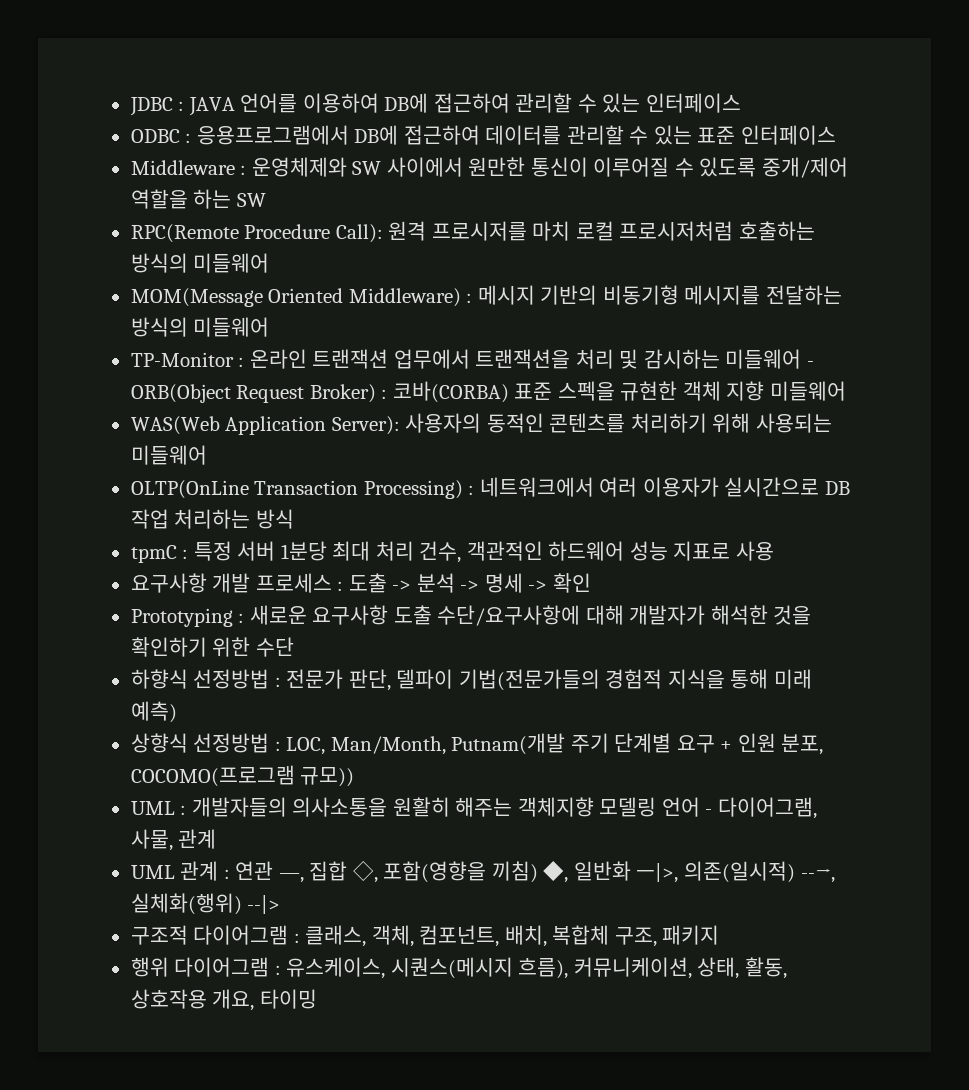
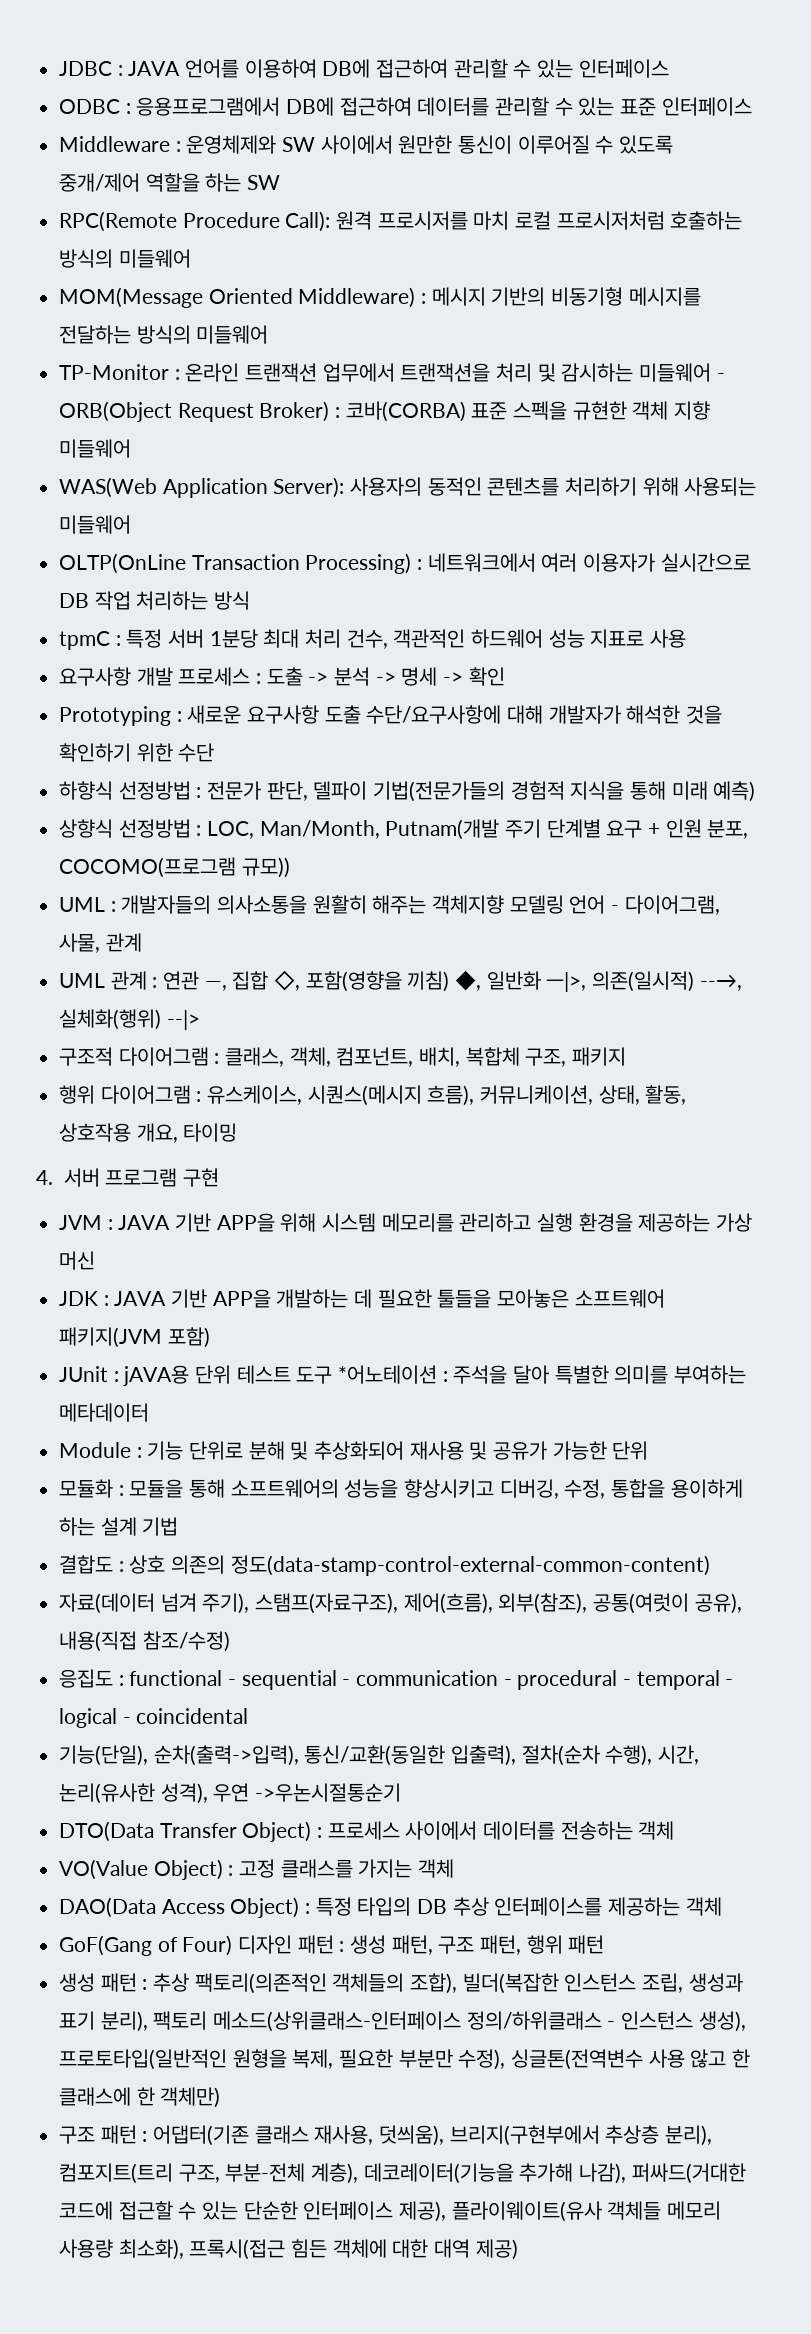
+ 4. 서버 프로그램 구현
+ JVM : JAVA 기반 APP을 위해 시스템 메모리를 관리하고 실행 환경을 제공하는 가상 머신
+ JDK : JAVA 기반 APP을 개발하는 데 필요한 툴들을 모아놓은 소프트웨어 패키지(JVM 포함)
+ JUnit : jAVA용 단위 테스트 도구 *어노테이션 : 주석을 달아 특별한 의미를 부여하는 메타데이터
+ Module : 기능 단위로 분해 및 추상화되어 재사용 및 공유가 가능한 단위
+ 모듈화 : 모듈을 통해 소프트웨어의 성능을 향상시키고 디버깅, 수정, 통합을 용이하게 하는 설계 기법
+ 결합도 : 상호 의존의 정도(data-stamp-control-external-common-content)
+ 자료(데이터 넘겨 주기), 스탬프(자료구조), 제어(흐름), 외부(참조), 공통(여럿이 공유), 내용(직접 참조/수정)
+ 응집도 : functional - sequential - communication - procedural - temporal - logical - coincidental
+ 기능(단일), 순차(출력->입력), 통신/교환(동일한 입출력), 절차(순차 수행), 시간, 논리(유사한 성격), 우연 ->우논시절통순기
+ DTO(Data Transfer Object) : 프로세스 사이에서 데이터를 전송하는 객체
+ VO(Value Object) : 고정 클래스를 가지는 객체
+ DAO(Data Access Object) : 특정 타입의 DB 추상 인터페이스를 제공하는 객체
+ GoF(Gang of Four) 디자인 패턴 : 생성 패턴, 구조 패턴, 행위 패턴
+ 생성 패턴 : 추상 팩토리(의존적인 객체들의 조합), 빌더(복잡한 인스턴스 조립, 생성과 표기 분리), 팩토리 메소드(상위클래스-인터페이스 정의/하위클래스 - 인스턴스 생성), 프로토타입(일반적인 원형을 복제, 필요한 부분만 수정), 싱글톤(전역변수 사용 않고 한 클래스에 한 객체만)
+ 구조 패턴 : 어댑터(기존 클래스 재사용, 덧씌움), 브리지(구현부에서 추상층 분리), 컴포지트(트리 구조, 부분-전체 계층), 데코레이터(기능을 추가해 나감), 퍼싸드(거대한 코드에 접근할 수 있는 단순한 인터페이스 제공), 플라이웨이트(유사 객체들 메모리 사용량 최소화), 프록시(접근 힘든 객체에 대한 대역 제공)

